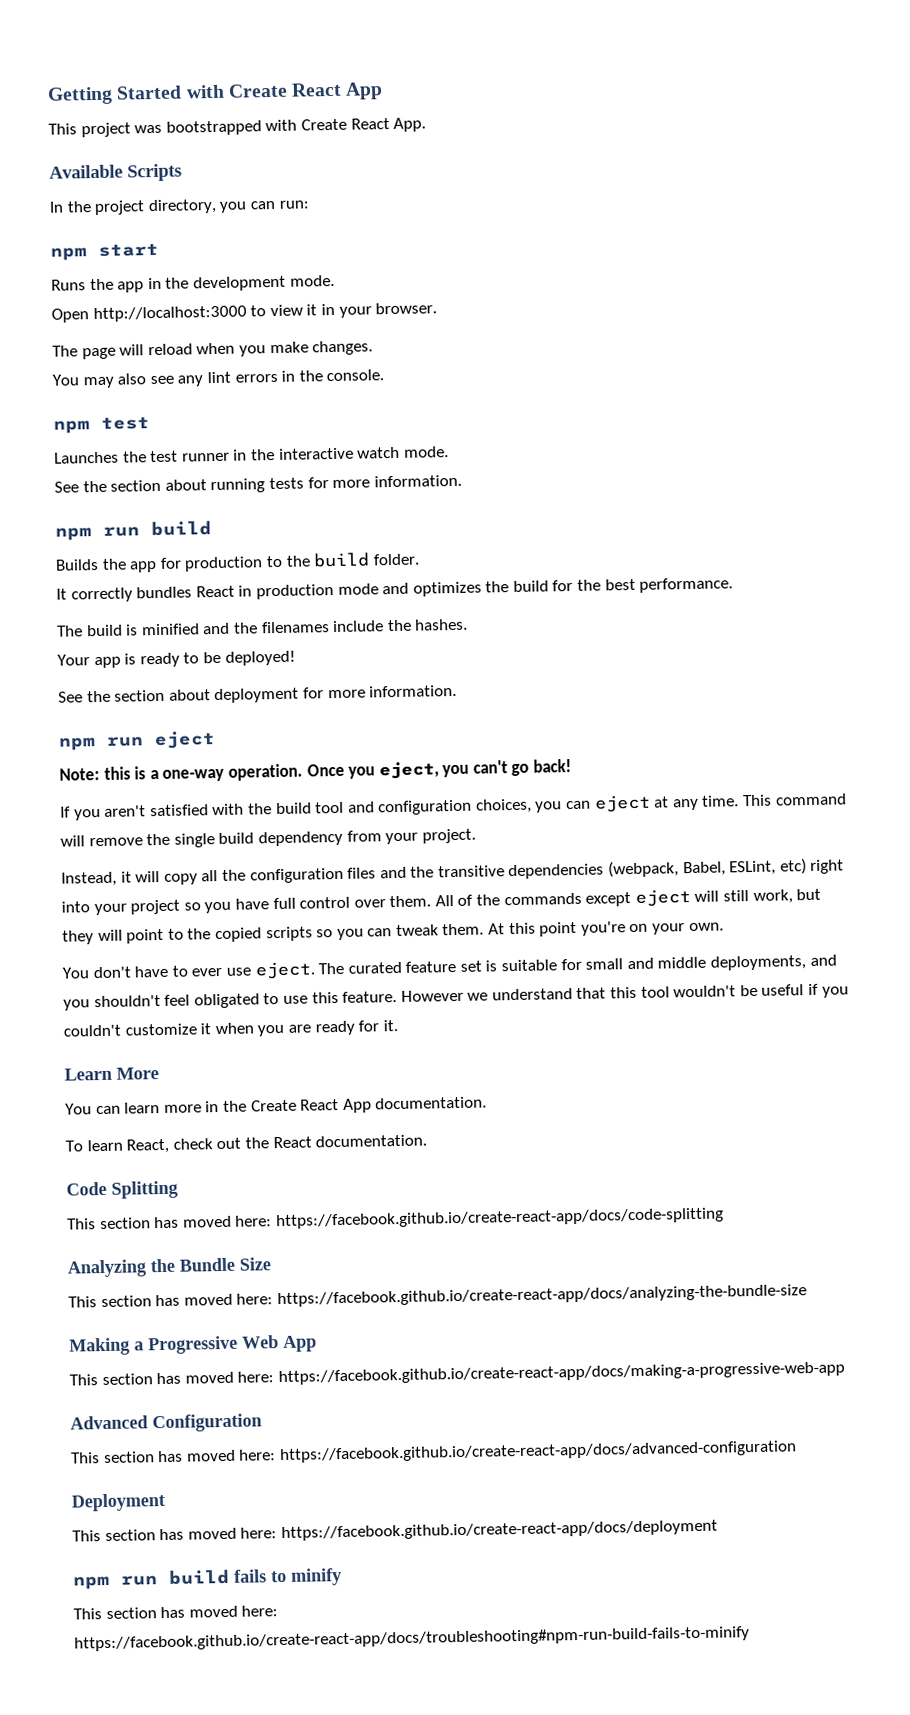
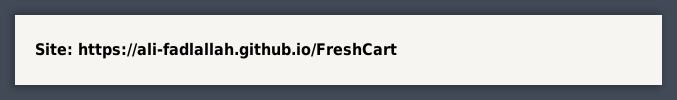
- Getting Started with Create React App
- This project was bootstrapped with Create React App.
- Available Scripts
- In the project directory, you can run:
- npm start
- Runs the app in the development mode.
- Open http://localhost:3000 to view it in your browser.
- The page will reload when you make changes.
- You may also see any lint errors in the console.
- npm test
- Launches the test runner in the interactive watch mode.
- See the section about running tests for more information.
- npm run build
- Builds the app for production to the build folder.
- It correctly bundles React in production mode and optimizes the build for the best performance.
- The build is minified and the filenames include the hashes.
- Your app is ready to be deployed!
- See the section about deployment for more information.
- npm run eject
- Note: this is a one-way operation. Once you eject, you can't go back!
- If you aren't satisfied with the build tool and configuration choices, you can eject at any time. This command will remove the single build dependency from your project.
- Instead, it will copy all the configuration files and the transitive dependencies (webpack, Babel, ESLint, etc) right into your project so you have full control over them. All of the commands except eject will still work, but they will point to the copied scripts so you can tweak them. At this point you're on your own.
- You don't have to ever use eject. The curated feature set is suitable for small and middle deployments, and you shouldn't feel obligated to use this feature. However we understand that this tool wouldn't be useful if you couldn't customize it when you are ready for it.
- Learn More
- You can learn more in the Create React App documentation.
- To learn React, check out the React documentation.
- Code Splitting
- This section has moved here: https://facebook.github.io/create-react-app/docs/code-splitting
- Analyzing the Bundle Size
- This section has moved here: https://facebook.github.io/create-react-app/docs/analyzing-the-bundle-size
- Making a Progressive Web App
- This section has moved here: https://facebook.github.io/create-react-app/docs/making-a-progressive-web-app
- Advanced Configuration
- This section has moved here: https://facebook.github.io/create-react-app/docs/advanced-configuration
- Deployment
- This section has moved here: https://facebook.github.io/create-react-app/docs/deployment
- npm run build fails to minify
- This section has moved here: https://facebook.github.io/create-react-app/docs/troubleshooting#npm-run-build-fails-to-minify
+ Site: https://ali-fadlallah.github.io/FreshCart

